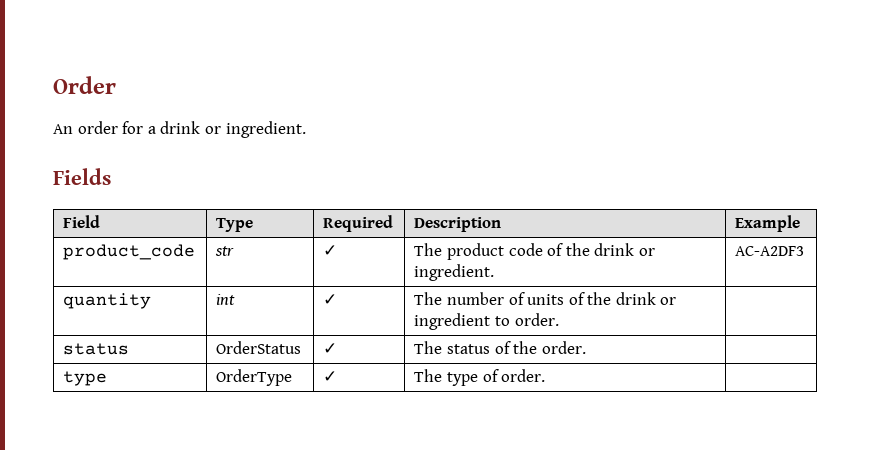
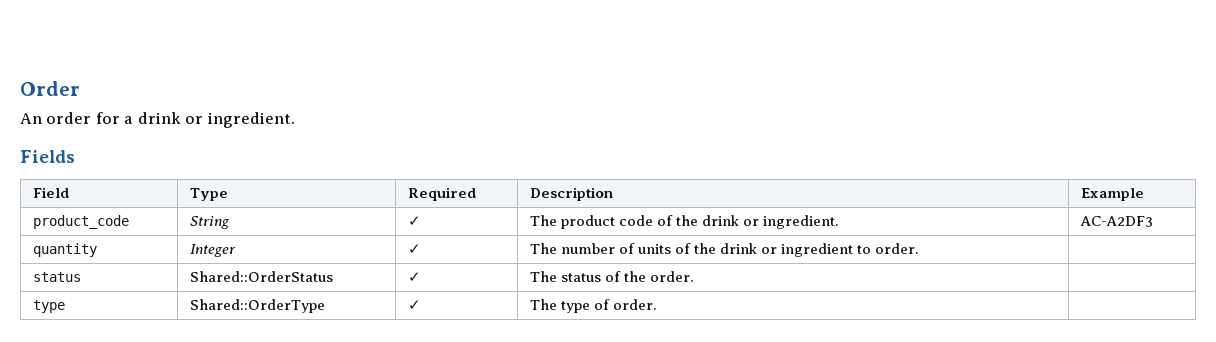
- product_code | str | ✓ | The product code of the drink or ingredient. | AC-A2DF3
+ product_code | String | ✓ | The product code of the drink or ingredient. | AC-A2DF3
- quantity | int | ✓ | The number of units of the drink or ingredient to order. |
+ quantity | Integer | ✓ | The number of units of the drink or ingredient to order. |
- status | OrderStatus | ✓ | The status of the order. |
+ status | Shared::OrderStatus | ✓ | The status of the order. |
- type | OrderType | ✓ | The type of order. |
+ type | Shared::OrderType | ✓ | The type of order. |

